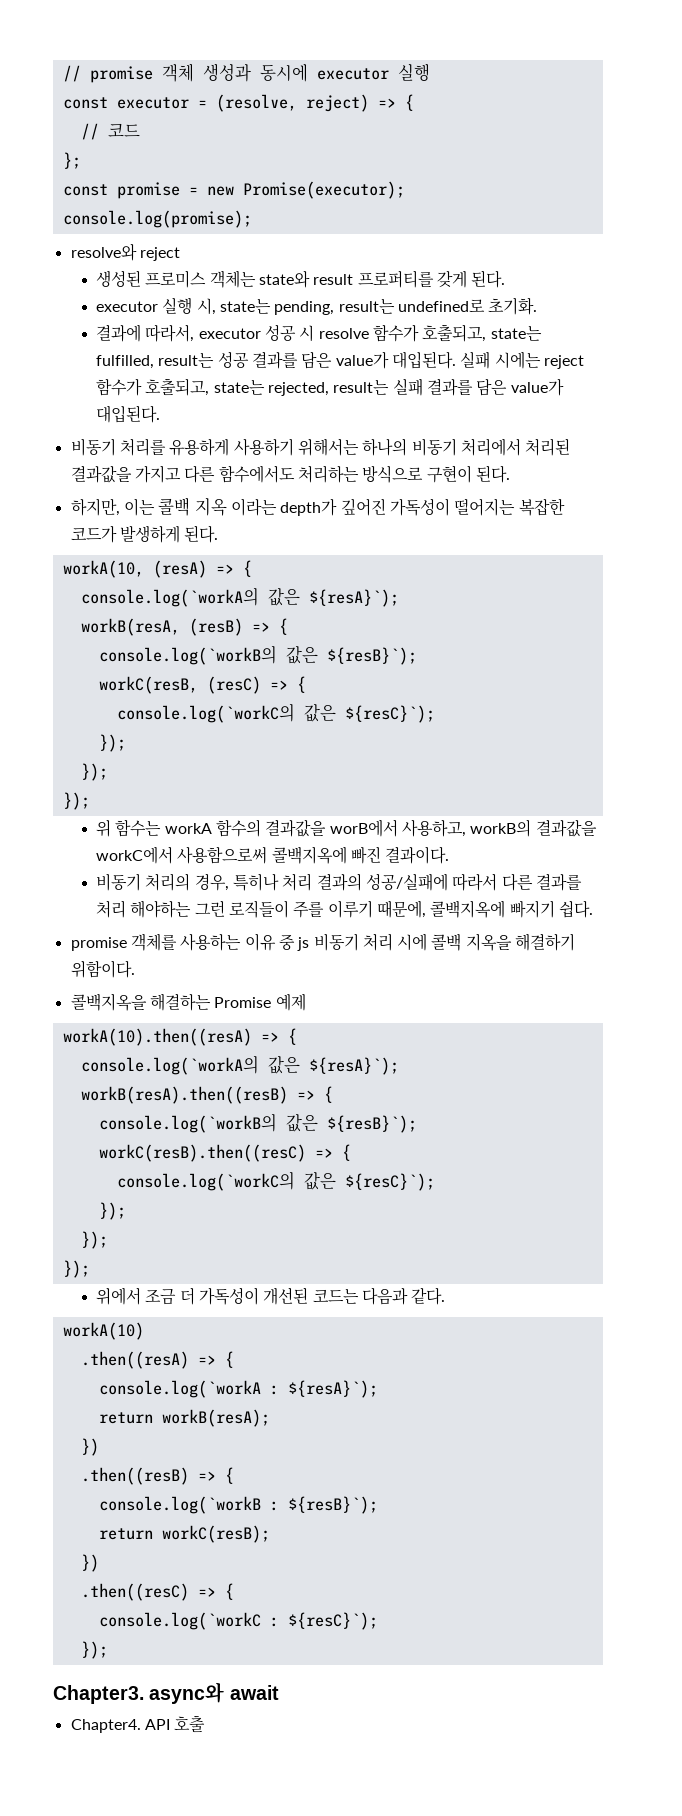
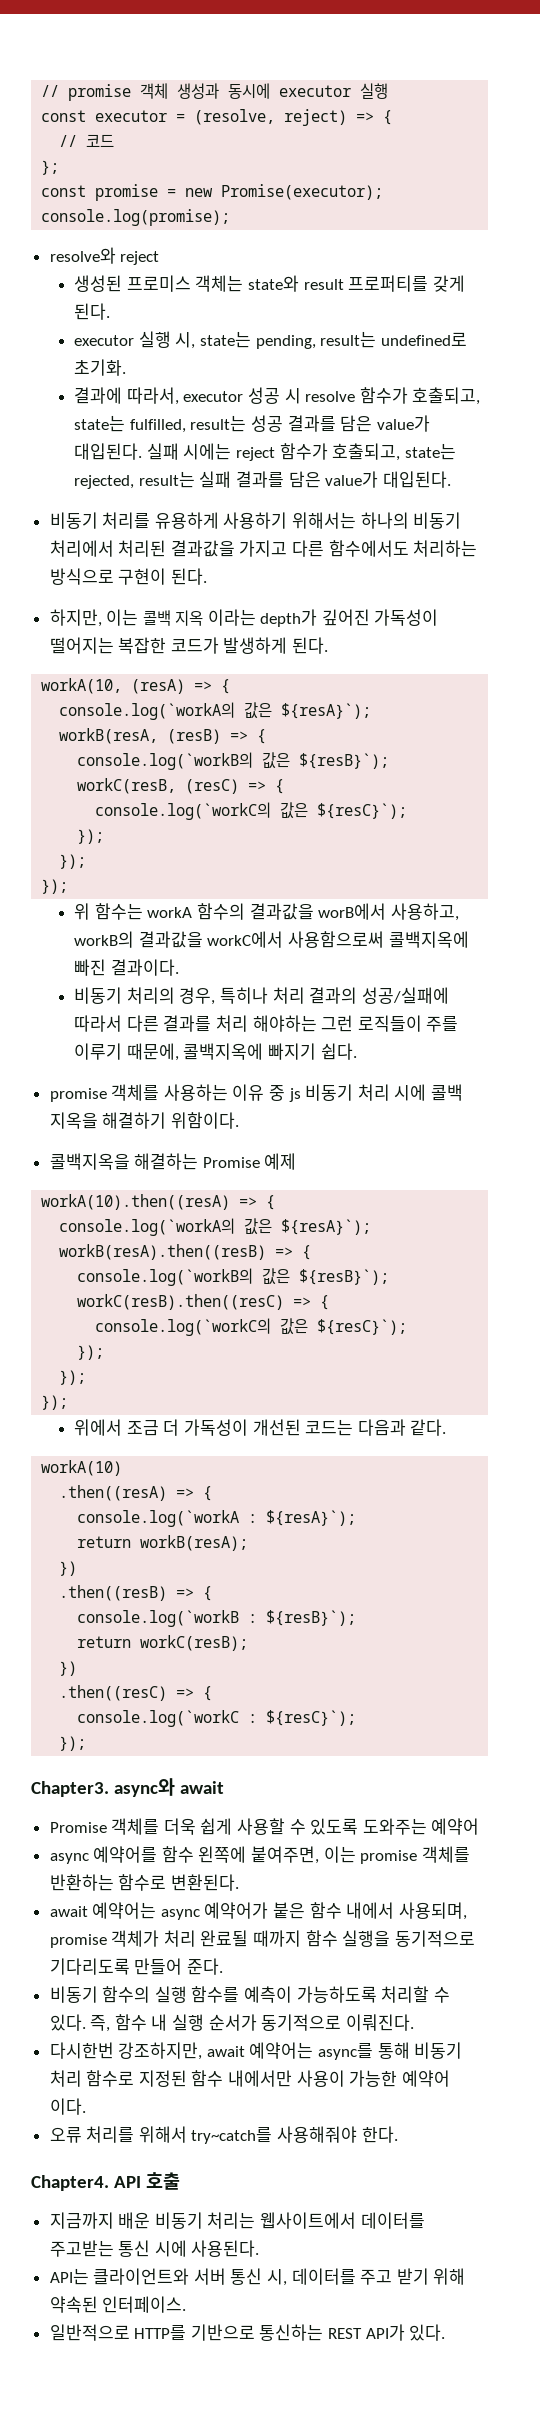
+ Promise 객체를 더욱 쉽게 사용할 수 있도록 도와주는 예약어
+ async 예약어를 함수 왼쪽에 붙여주면, 이는 promise 객체를 반환하는 함수로 변환된다.
+ await 예약어는 async 예약어가 붙은 함수 내에서 사용되며, promise 객체가 처리 완료될 때까지 함수 실행을 동기적으로 기다리도록 만들어 준다.
+ 비동기 함수의 실행 함수를 예측이 가능하도록 처리할 수 있다. 즉, 함수 내 실행 순서가 동기적으로 이뤄진다.
+ 다시한번 강조하지만, await 예약어는 async를 통해 비동기 처리 함수로 지정된 함수 내에서만 사용이 가능한 예약어 이다.
+ 오류 처리를 위해서 try~catch를 사용해줘야 한다.
  Chapter4. API 호출
+ 지금까지 배운 비동기 처리는 웹사이트에서 데이터를 주고받는 통신 시에 사용된다.
+ API는 클라이언트와 서버 통신 시, 데이터를 주고 받기 위해 약속된 인터페이스.
+ 일반적으로 HTTP를 기반으로 통신하는 REST API가 있다.

